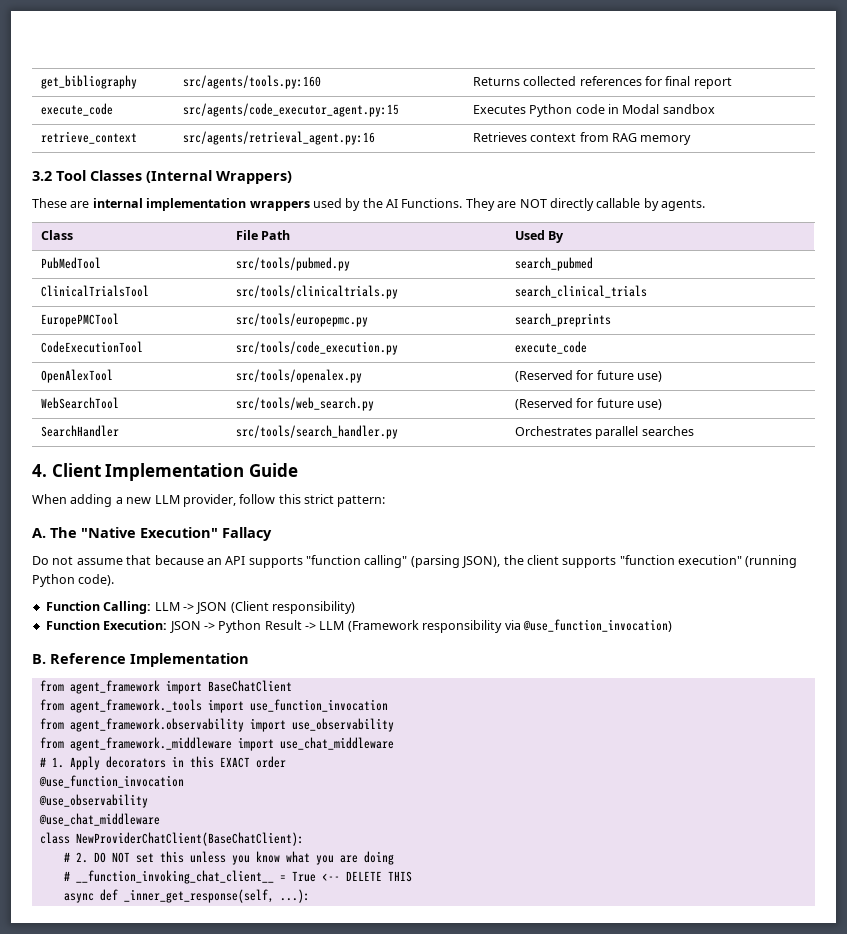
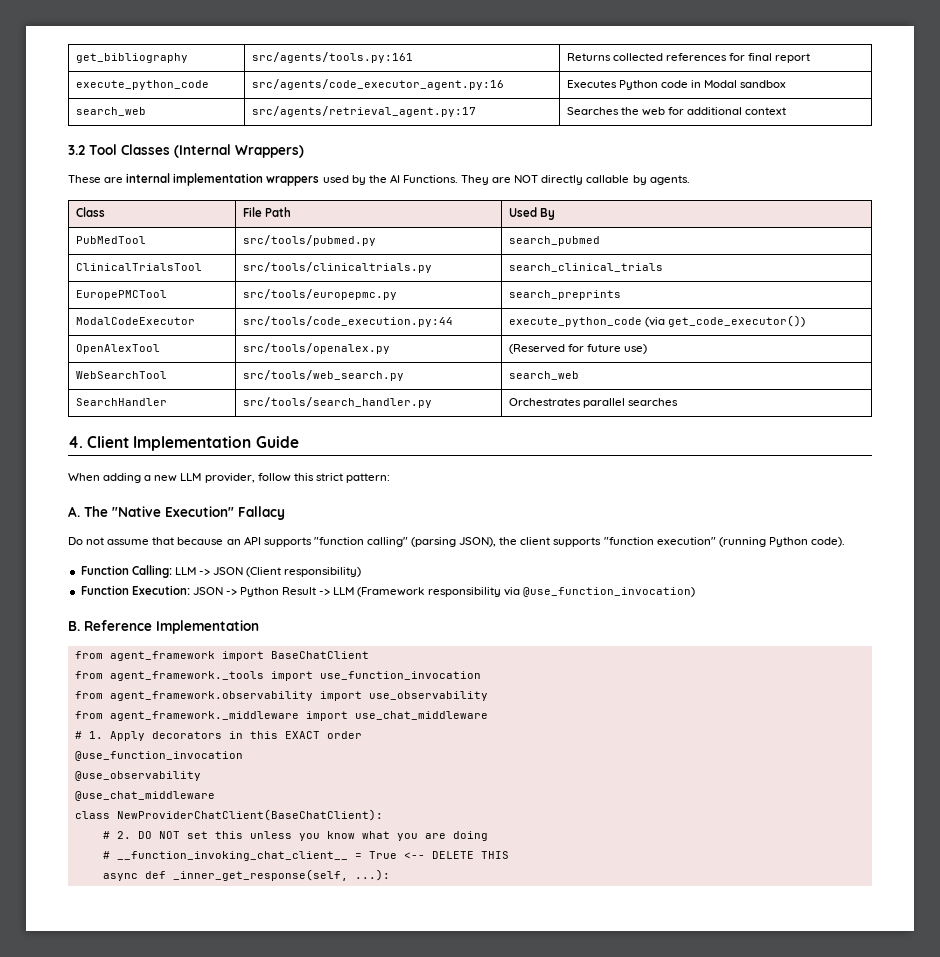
- get_bibliography | src/agents/tools.py:160 | Returns collected references for final report
+ get_bibliography | src/agents/tools.py:161 | Returns collected references for final report
- execute_code | src/agents/code_executor_agent.py:15 | Executes Python code in Modal sandbox
+ execute_python_code | src/agents/code_executor_agent.py:16 | Executes Python code in Modal sandbox
- retrieve_context | src/agents/retrieval_agent.py:16 | Retrieves context from RAG memory
+ search_web | src/agents/retrieval_agent.py:17 | Searches the web for additional context
- CodeExecutionTool | src/tools/code_execution.py | execute_code
+ ModalCodeExecutor | src/tools/code_execution.py:44 | execute_python_code (via get_code_executor())
- WebSearchTool | src/tools/web_search.py | (Reserved for future use)
+ WebSearchTool | src/tools/web_search.py | search_web

